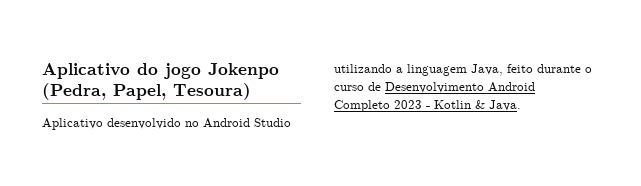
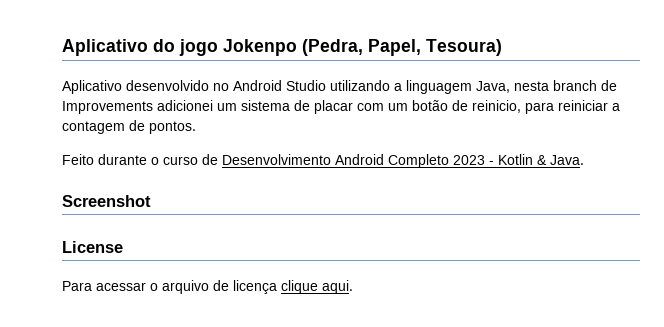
- Aplicativo desenvolvido no Android Studio utilizando a linguagem Java, feito durante o curso de Desenvolvimento Android Completo 2023 - Kotlin & Java.
+ Aplicativo desenvolvido no Android Studio utilizando a linguagem Java, nesta branch de Improvements adicionei um sistema de placar com um botão de reinicio, para reiniciar a contagem de pontos.
+ Feito durante o curso de Desenvolvimento Android Completo 2023 - Kotlin & Java.
+ Screenshot
+ License
+ Para acessar o arquivo de licença clique aqui.

